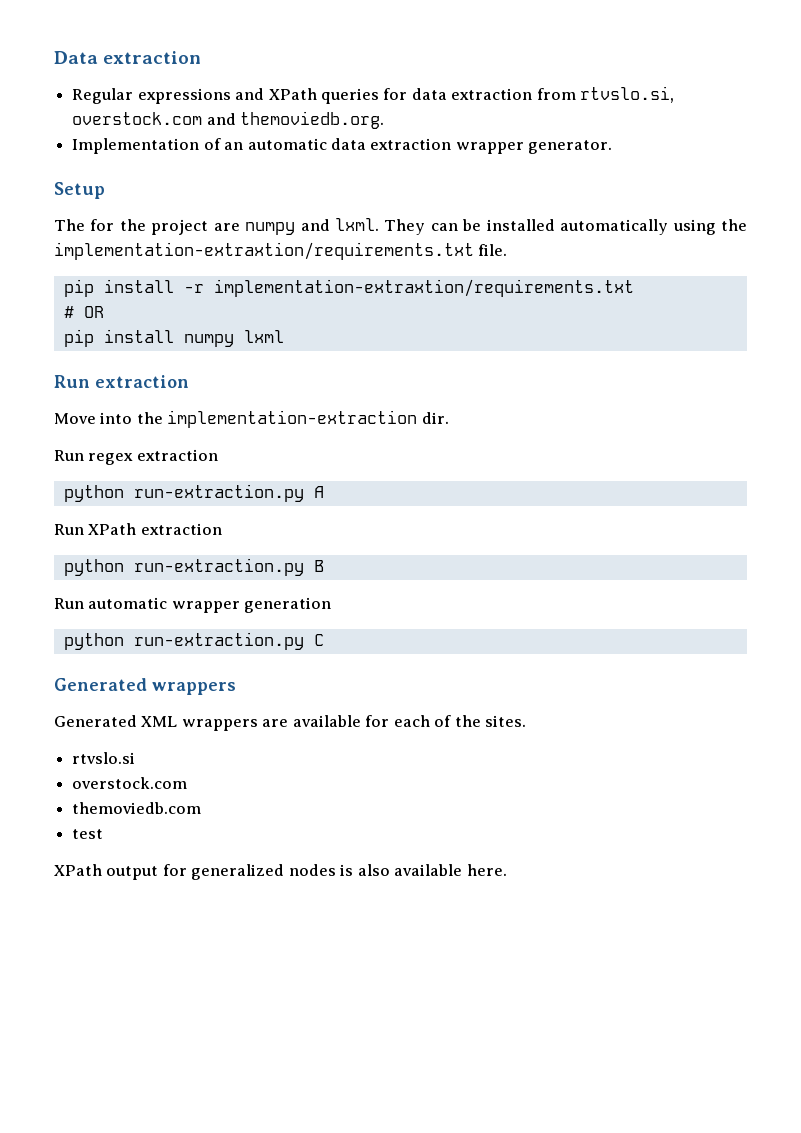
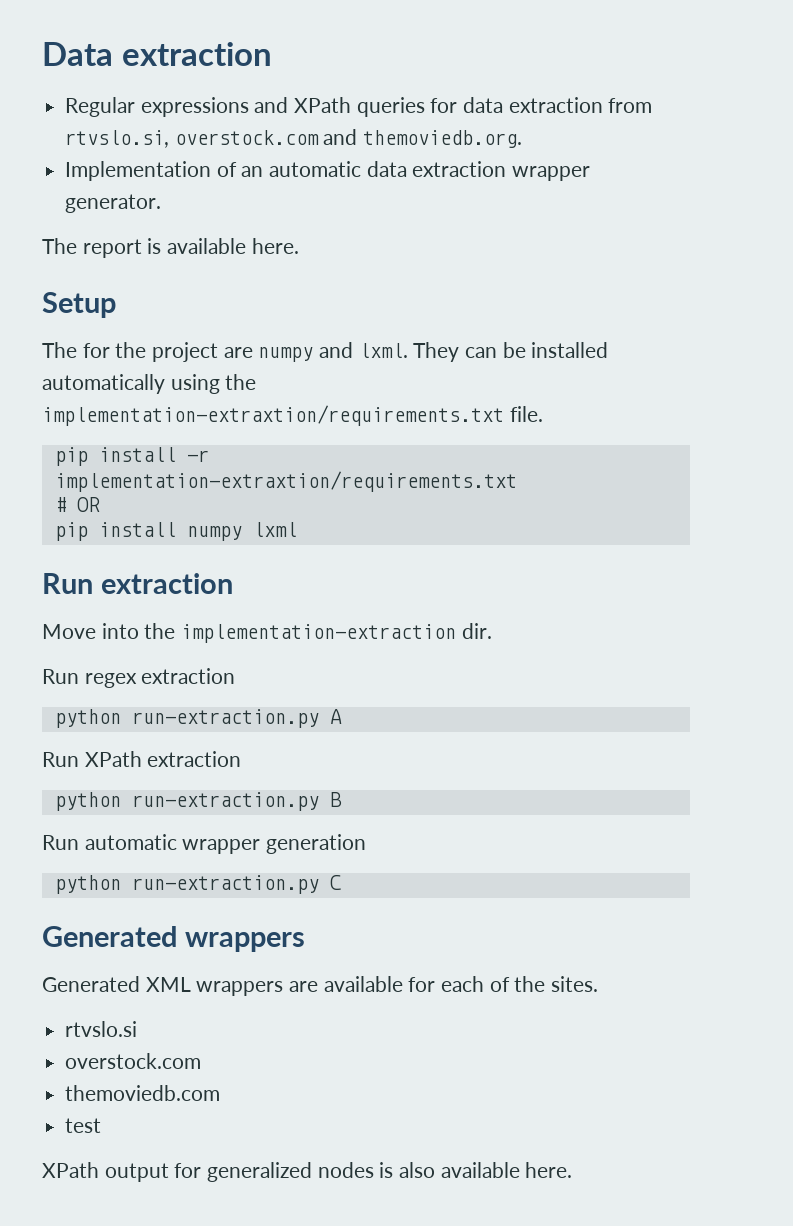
+ The report is available here.

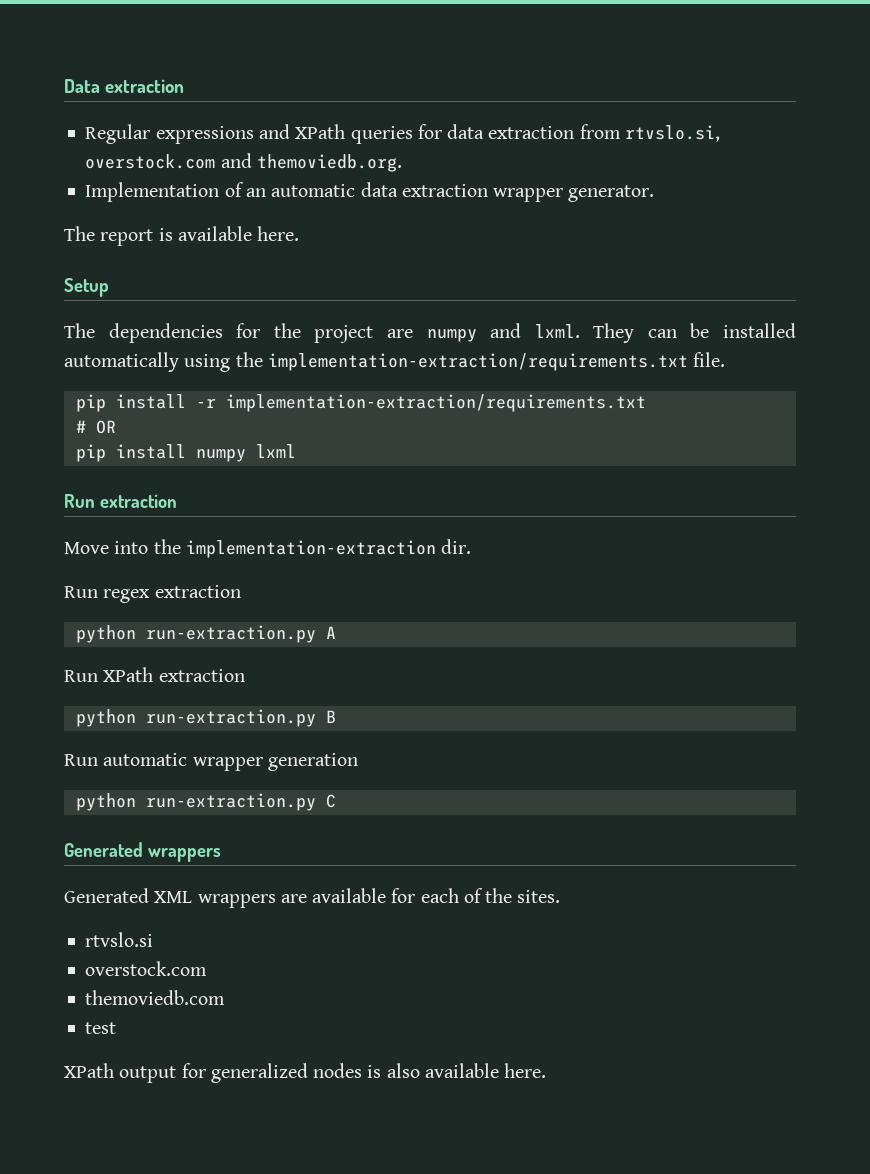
- The for the project are numpy and lxml.
+ The dependencies for the project are numpy and lxml.
- They can be installed automatically using the implementation-extraxtion/requirements.txt file.
+ They can be installed automatically using the implementation-extraction/requirements.txt file.
- pip install -r implementation-extraxtion/requirements.txt
+ pip install -r implementation-extraction/requirements.txt

